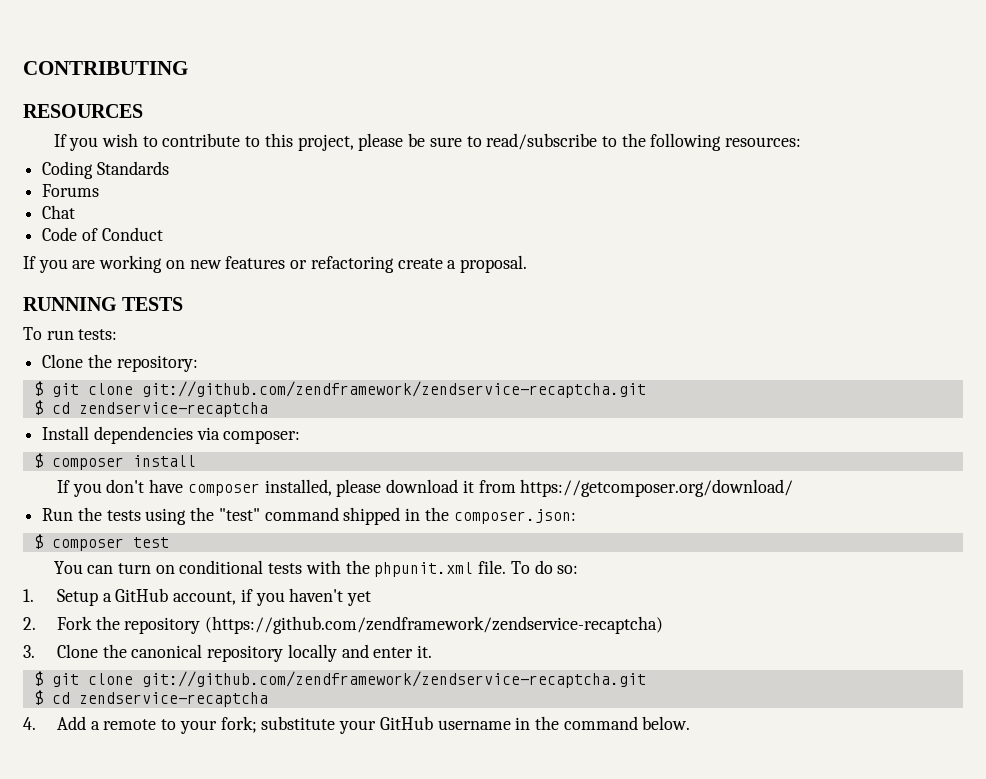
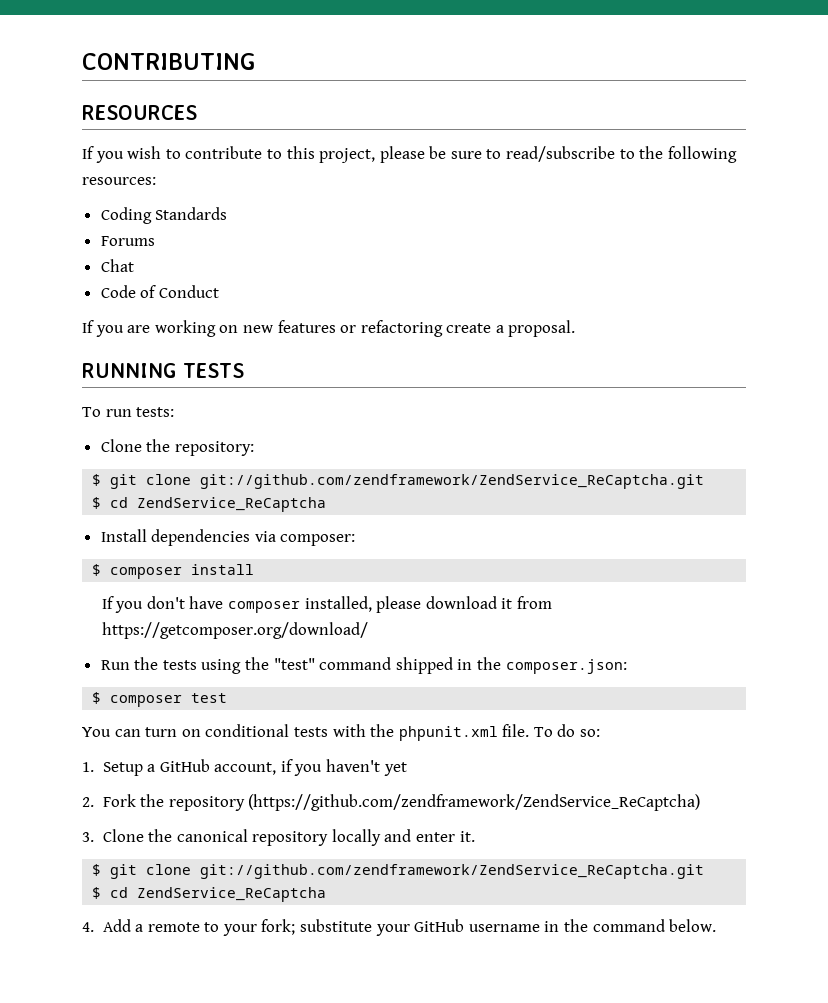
  Clone the repository:
- $ git clone git://github.com/zendframework/zendservice-recaptcha.git
- $ cd zendservice-recaptcha
+ $ git clone git://github.com/zendframework/ZendService_ReCaptcha.git
+ $ cd ZendService_ReCaptcha
- 2. Fork the repository (https://github.com/zendframework/zendservice-recaptcha)
+ 2. Fork the repository (https://github.com/zendframework/ZendService_ReCaptcha)
  3. Clone the canonical repository locally and enter it.
- $ git clone git://github.com/zendframework/zendservice-recaptcha.git
- $ cd zendservice-recaptcha
+ $ git clone git://github.com/zendframework/ZendService_ReCaptcha.git
+ $ cd ZendService_ReCaptcha

